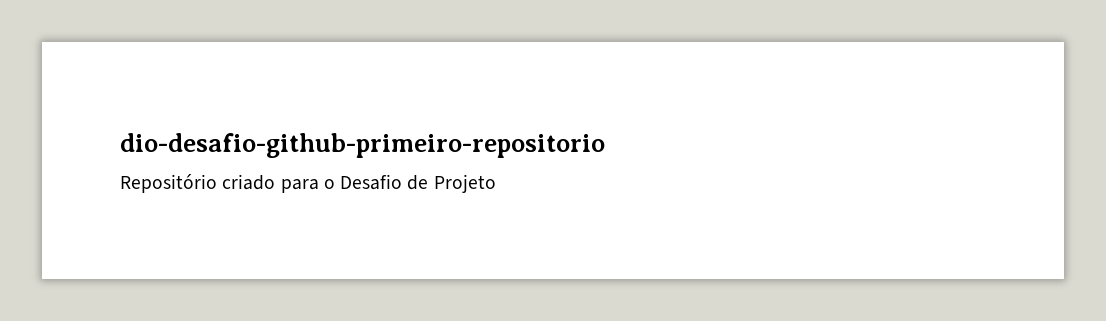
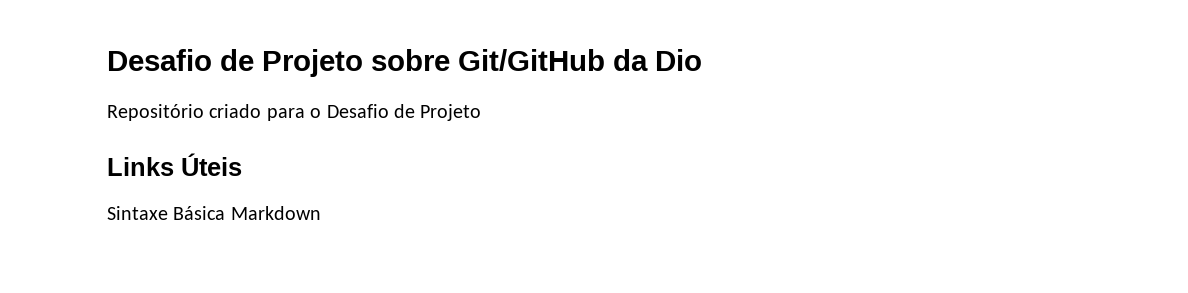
- dio-desafio-github-primeiro-repositorio
+ Desafio de Projeto sobre Git/GitHub da Dio
+ Links Úteis
+ Sintaxe Básica Markdown

